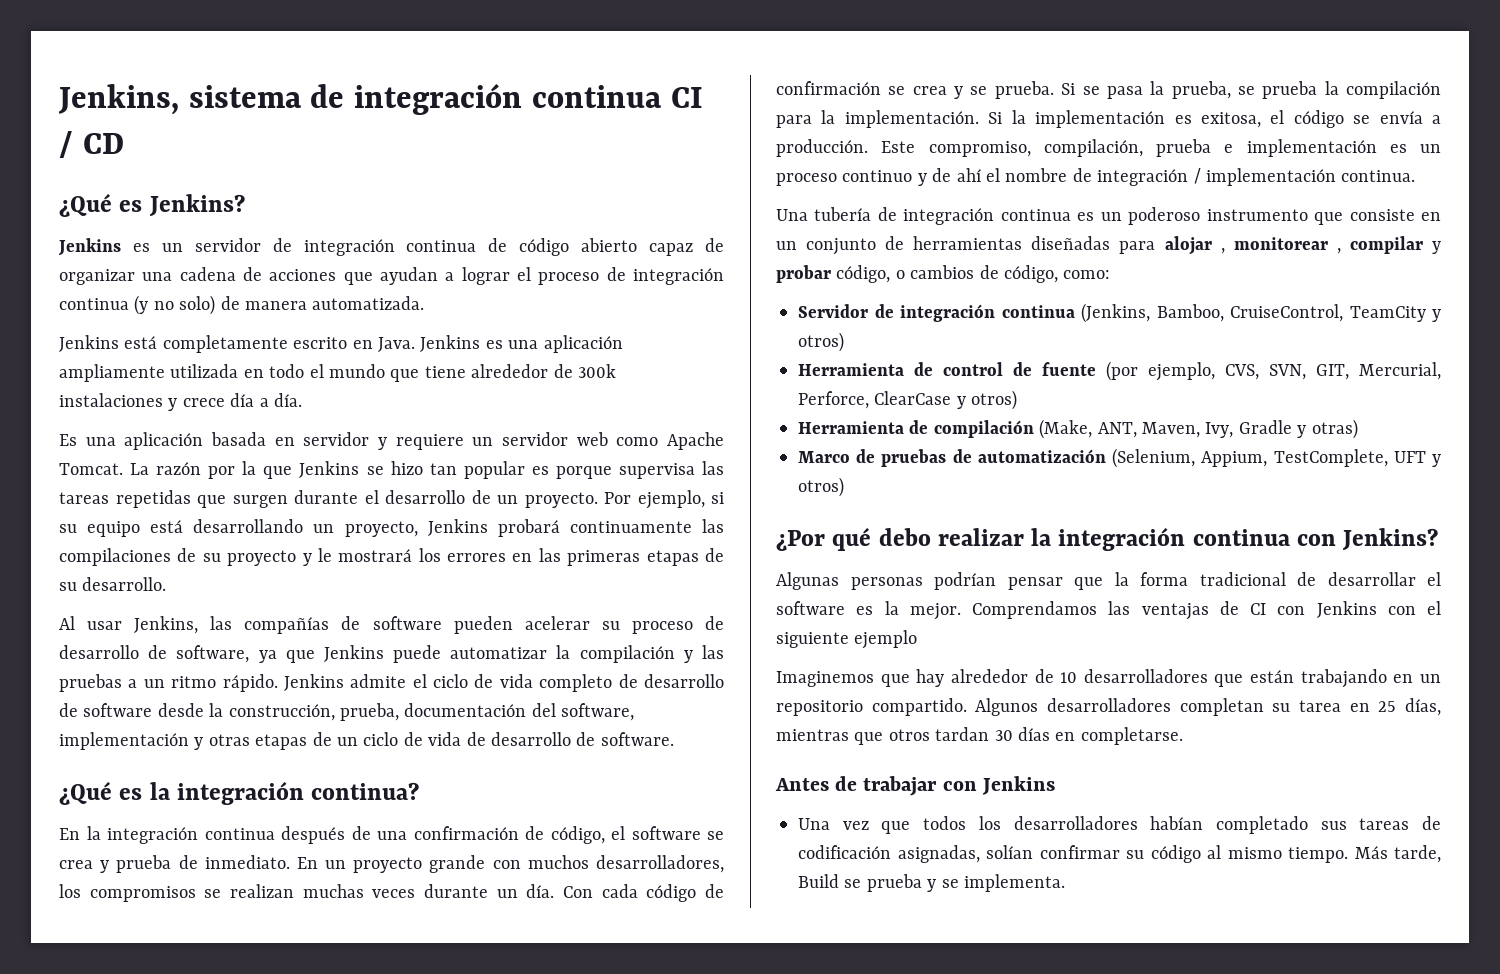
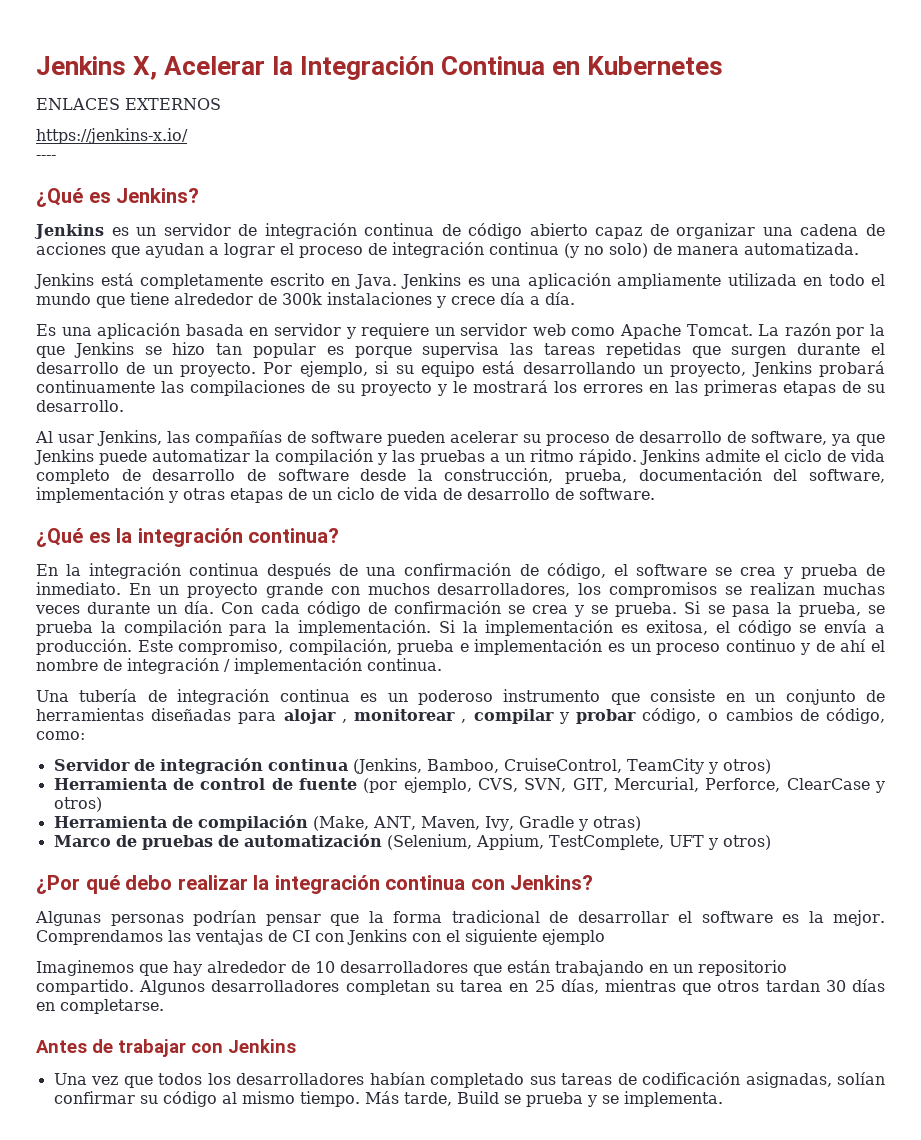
- Jenkins, sistema de integración continua CI / CD
+ Jenkins X, Acelerar la Integración Continua en Kubernetes
+ ENLACES EXTERNOS
+ https://jenkins-x.io/
+ ----

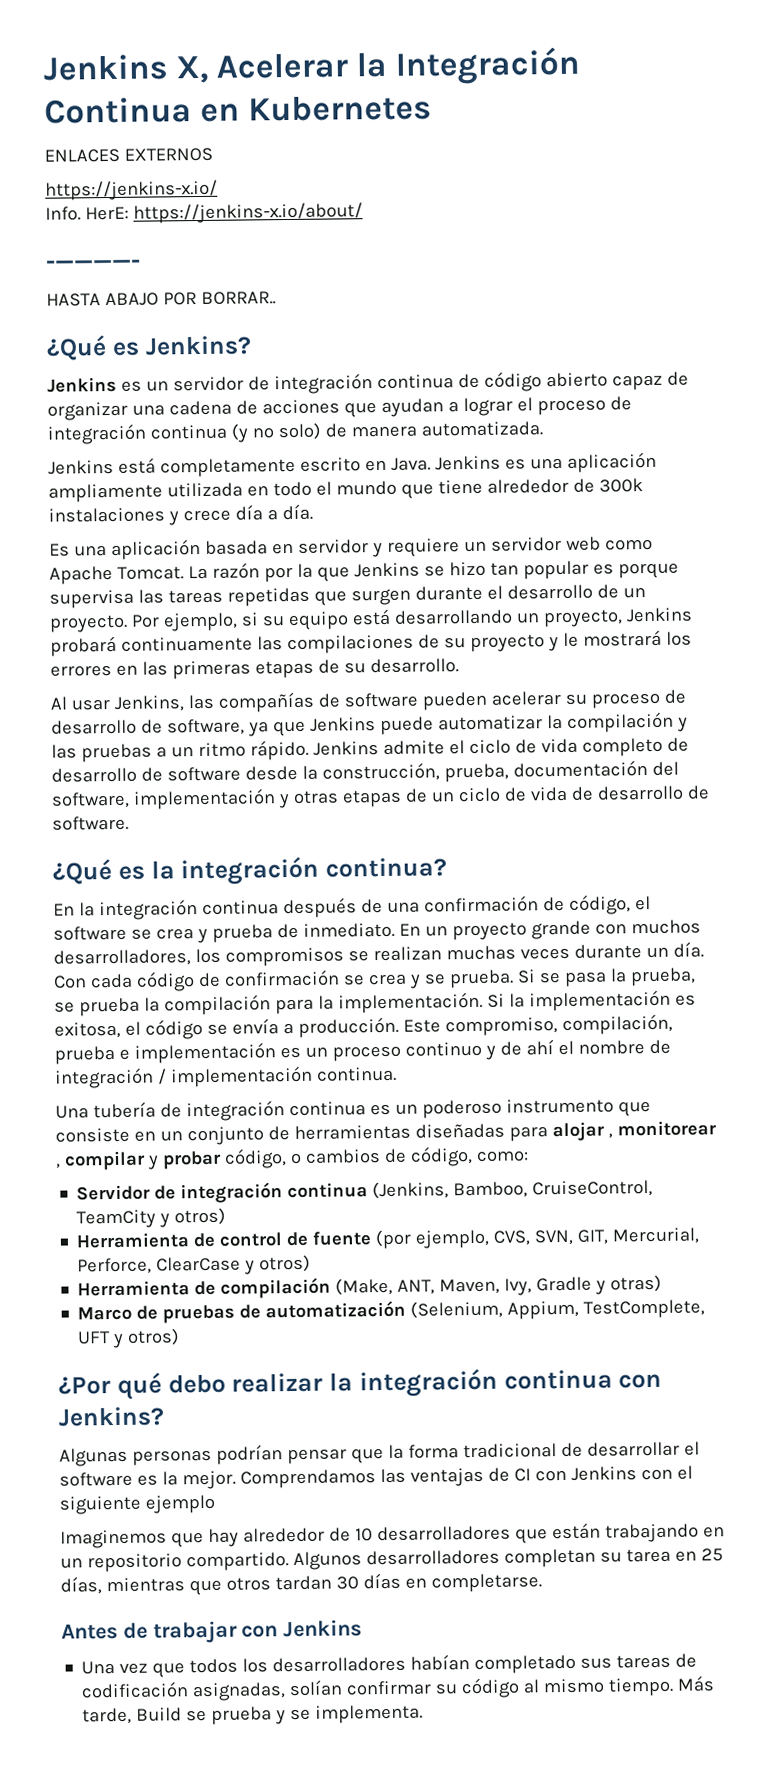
- ----
+ Info. HerE: https://jenkins-x.io/about/
+ -————-
+ HASTA ABAJO POR BORRAR..

